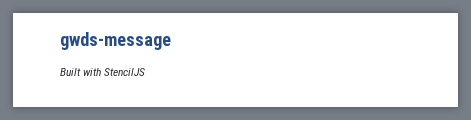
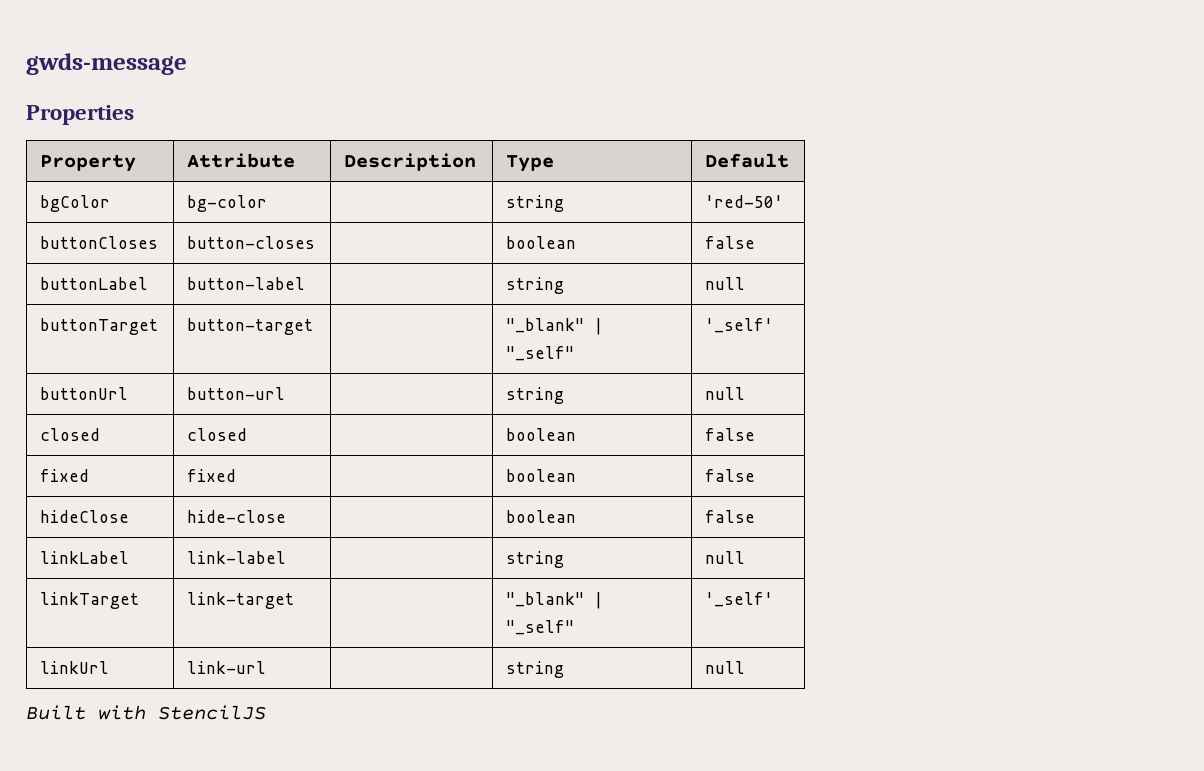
+ Properties
+ Property | Attribute | Description | Type | Default
+ bgColor | bg-color | | string | 'red-50'
+ buttonCloses | button-closes | | boolean | false
+ buttonLabel | button-label | | string | null
+ buttonTarget | button-target | | "_blank" | "_self" | '_self'
+ buttonUrl | button-url | | string | null
+ closed | closed | | boolean | false
+ fixed | fixed | | boolean | false
+ hideClose | hide-close | | boolean | false
+ linkLabel | link-label | | string | null
+ linkTarget | link-target | | "_blank" | "_self" | '_self'
+ linkUrl | link-url | | string | null

